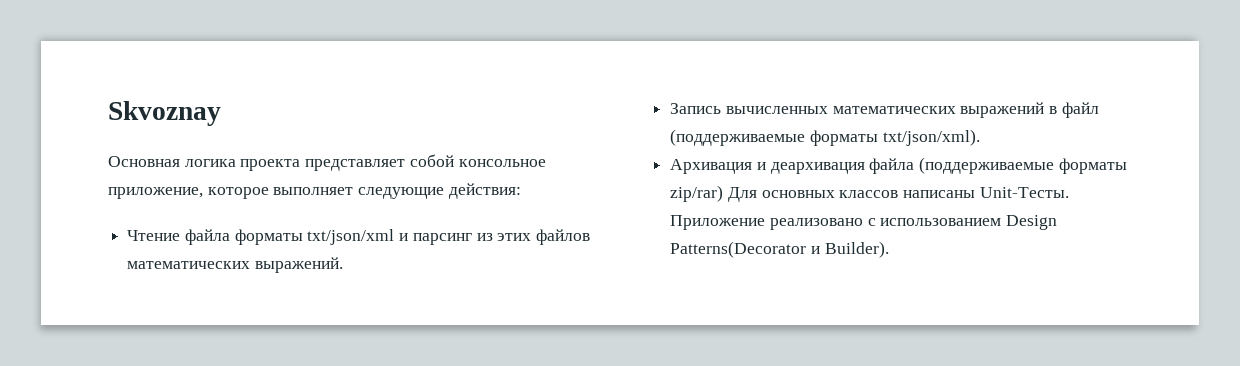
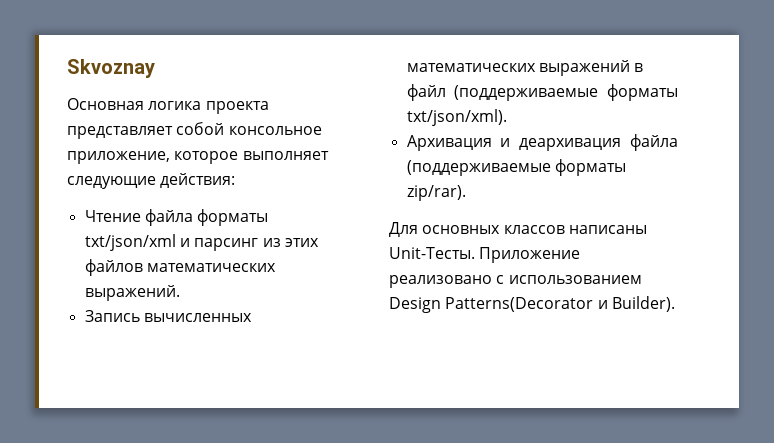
- Архивация и деархивация файла (поддерживаемые форматы zip/rar) Для основных классов написаны Unit-Тесты.
+ Архивация и деархивация файла (поддерживаемые форматы zip/rar).
+ Для основных классов написаны Unit-Тесты.

